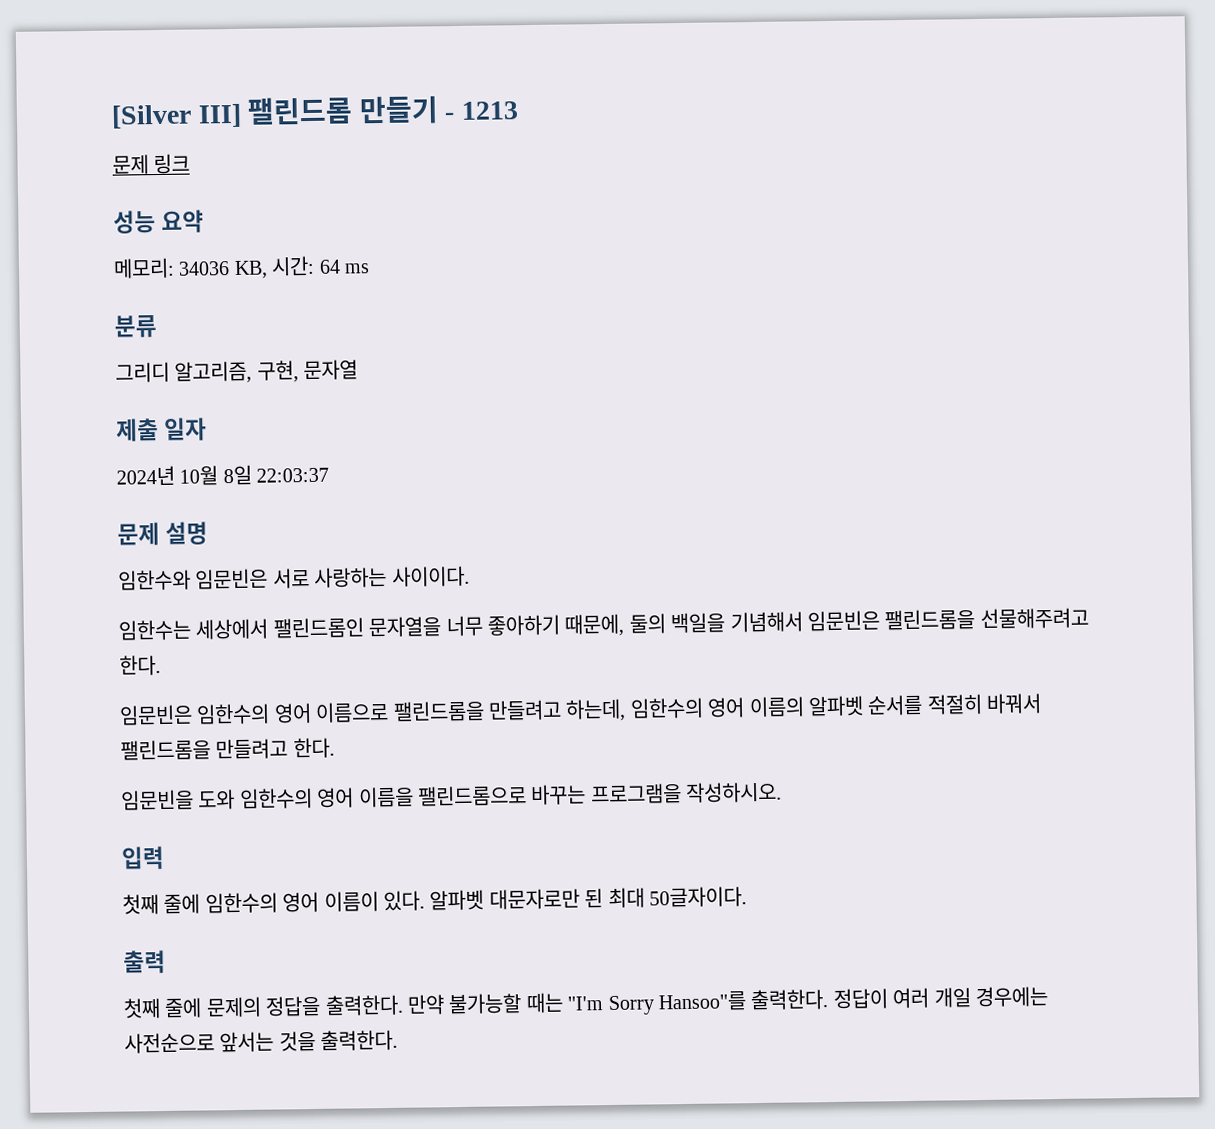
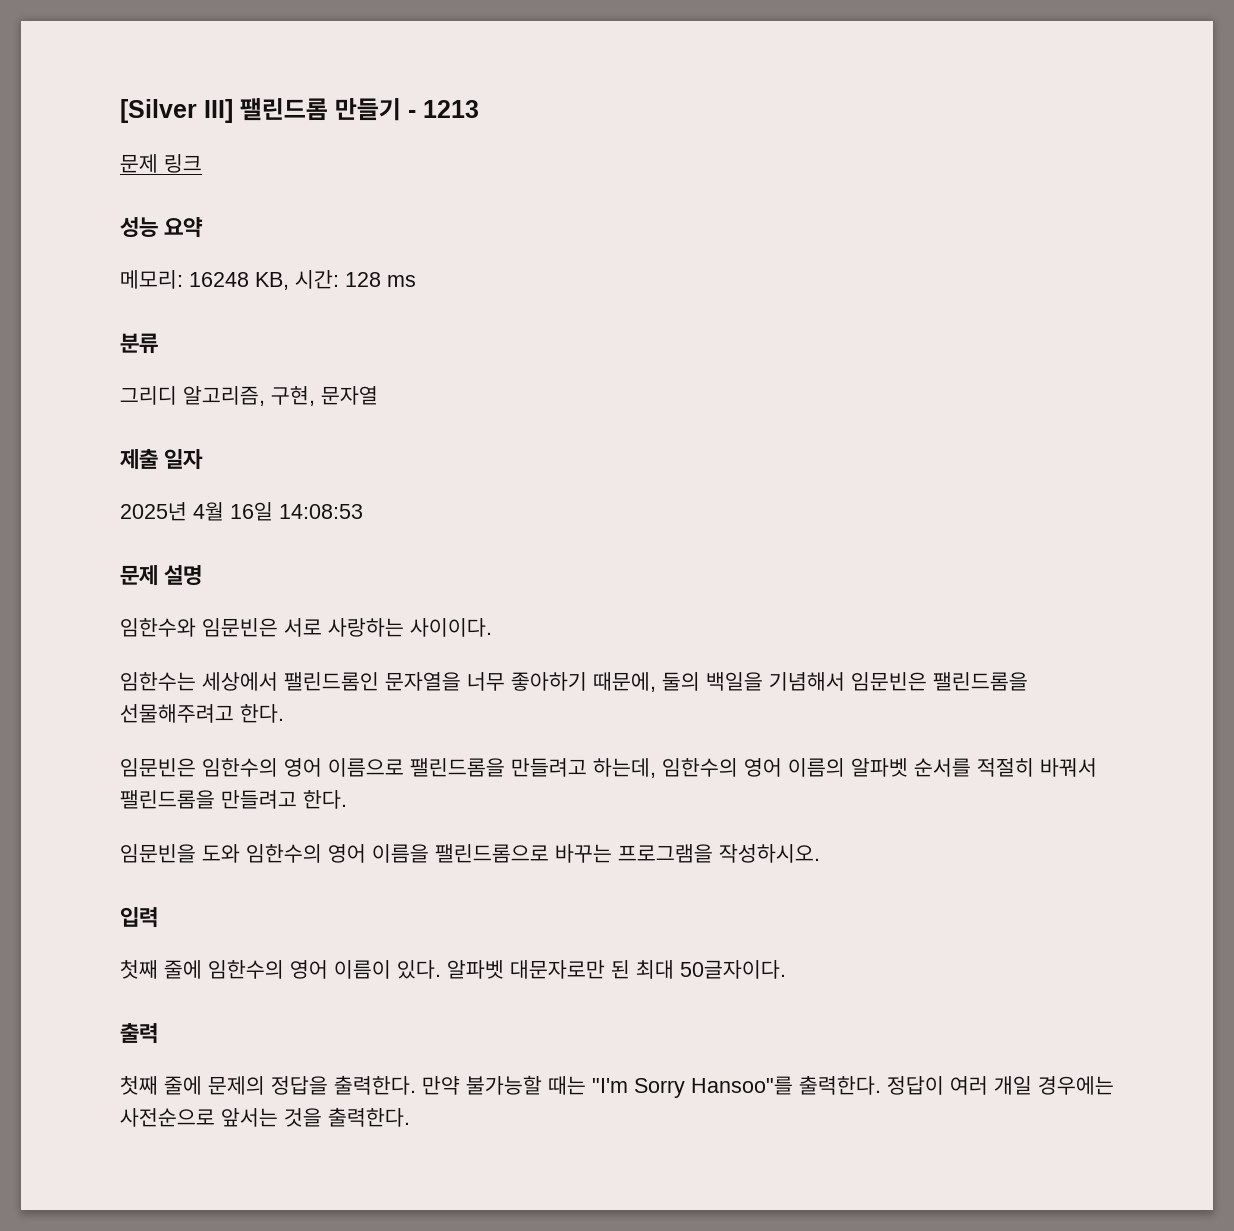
- 메모리: 34036 KB, 시간: 64 ms
+ 메모리: 16248 KB, 시간: 128 ms
- 2024년 10월 8일 22:03:37
+ 2025년 4월 16일 14:08:53

